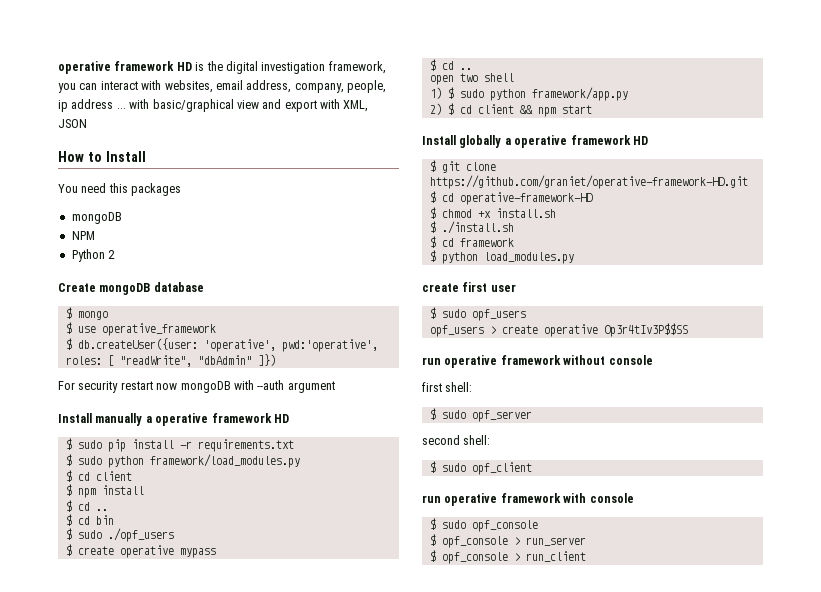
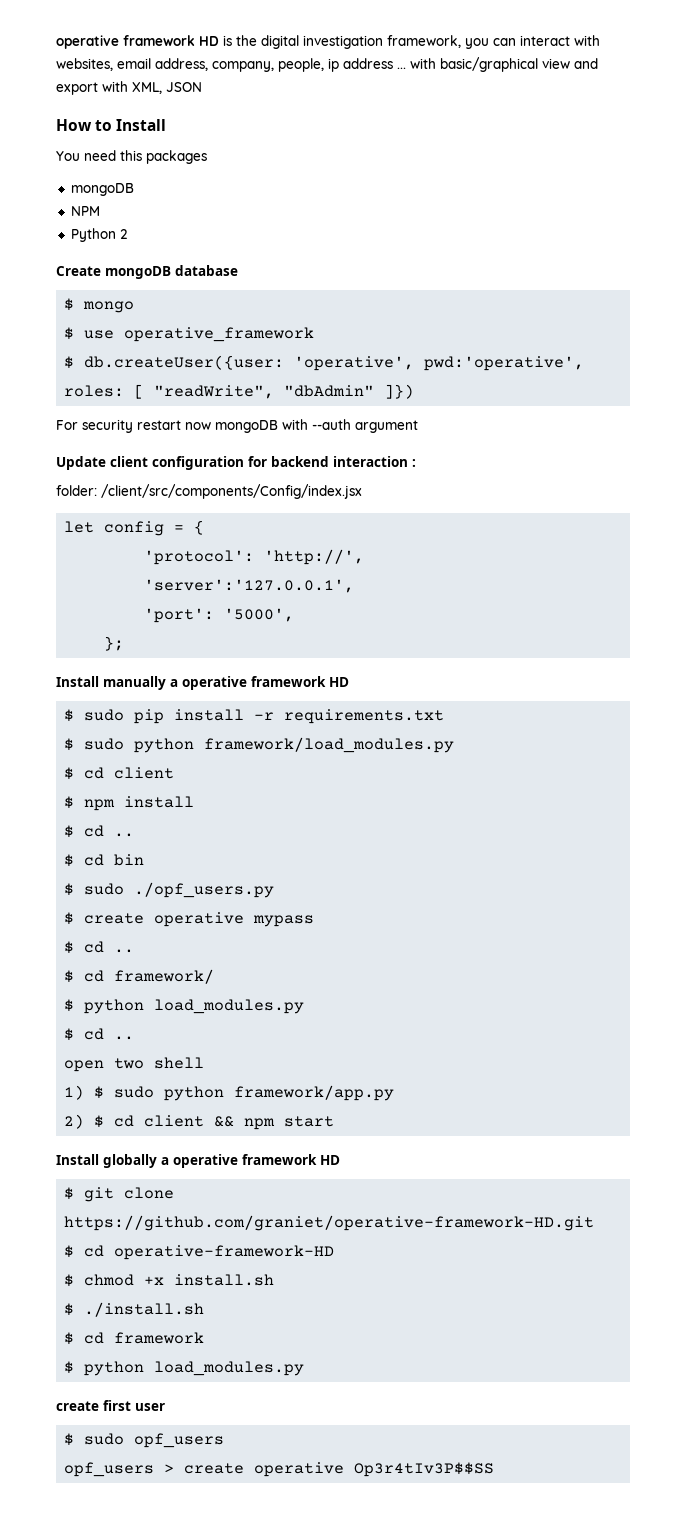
+ Update client configuration for backend interaction :
+ folder: /client/src/components/Config/index.jsx
+ let config = {
+ 'protocol': 'http://',
+ 'server':'127.0.0.1',
+ 'port': '5000',
+ };
- $ sudo ./opf_users
+ $ sudo ./opf_users.py
+ $ cd framework/
+ $ python load_modules.py
+ $ cd ..
- run operative framework without console
- first shell:
- $ sudo opf_server
- second shell:
- $ sudo opf_client
- run operative framework with console
- $ sudo opf_console
- $ opf_console > run_server
- $ opf_console > run_client

